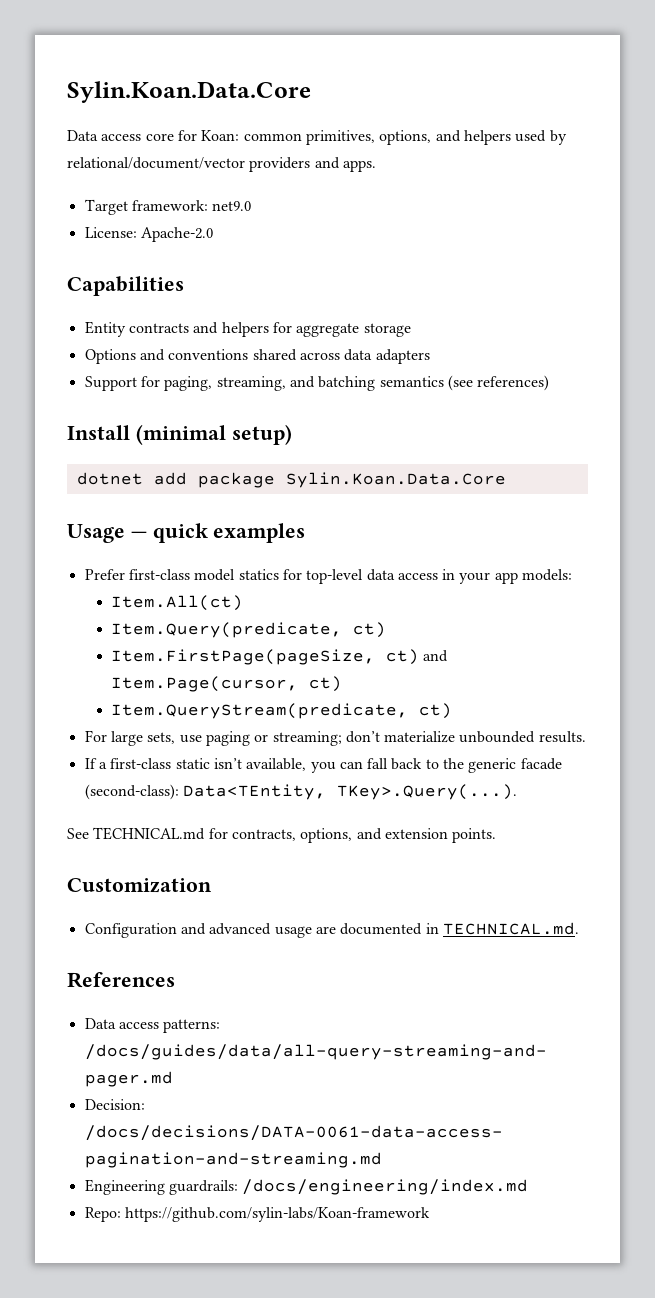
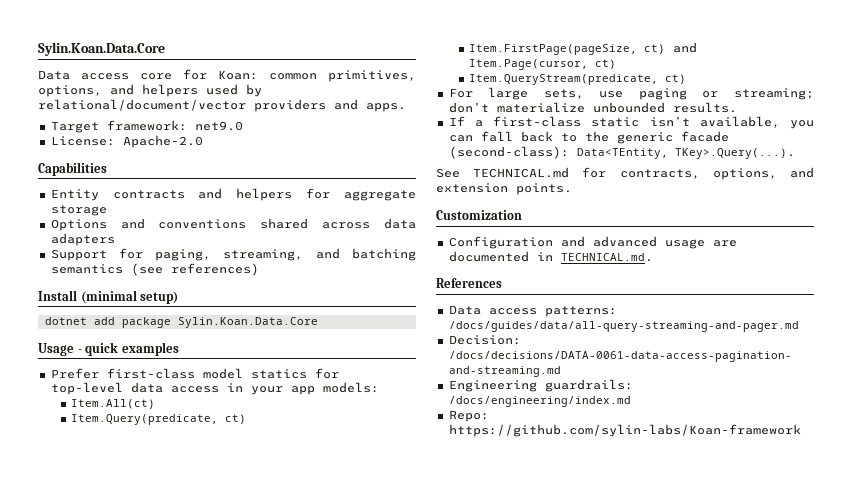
- Usage — quick examples
+ Usage - quick examples

